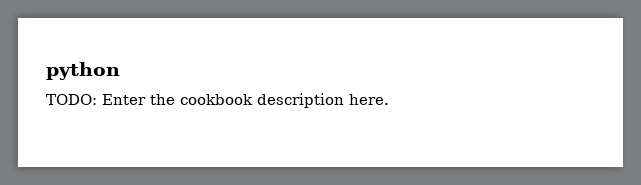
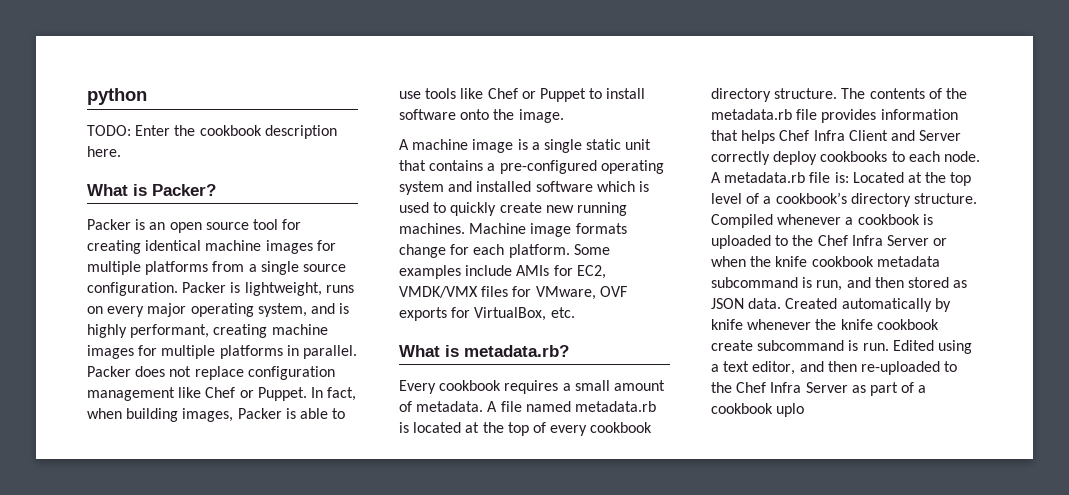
+ What is Packer?
+ Packer is an open source tool for creating identical machine images for multiple platforms from a single source configuration. Packer is lightweight, runs on every major operating system, and is highly performant, creating machine images for multiple platforms in parallel. Packer does not replace configuration management like Chef or Puppet. In fact, when building images, Packer is able to use tools like Chef or Puppet to install software onto the image.
+ A machine image is a single static unit that contains a pre-configured operating system and installed software which is used to quickly create new running machines. Machine image formats change for each platform. Some examples include AMIs for EC2, VMDK/VMX files for VMware, OVF exports for VirtualBox, etc.
+ What is metadata.rb?
+ Every cookbook requires a small amount of metadata. A file named metadata.rb is located at the top of every cookbook directory structure. The contents of the metadata.rb file provides information that helps Chef Infra Client and Server correctly deploy cookbooks to each node. A metadata.rb file is: Located at the top level of a cookbook’s directory structure. Compiled whenever a cookbook is uploaded to the Chef Infra Server or when the knife cookbook metadata subcommand is run, and then stored as JSON data. Created automatically by knife whenever the knife cookbook create subcommand is run. Edited using a text editor, and then re-uploaded to the Chef Infra Server as part of a cookbook uplo

